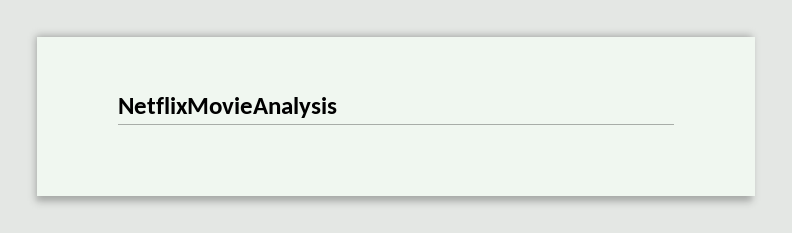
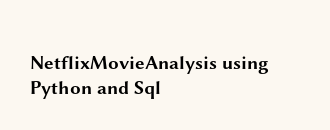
- NetflixMovieAnalysis
+ NetflixMovieAnalysis using Python and Sql

